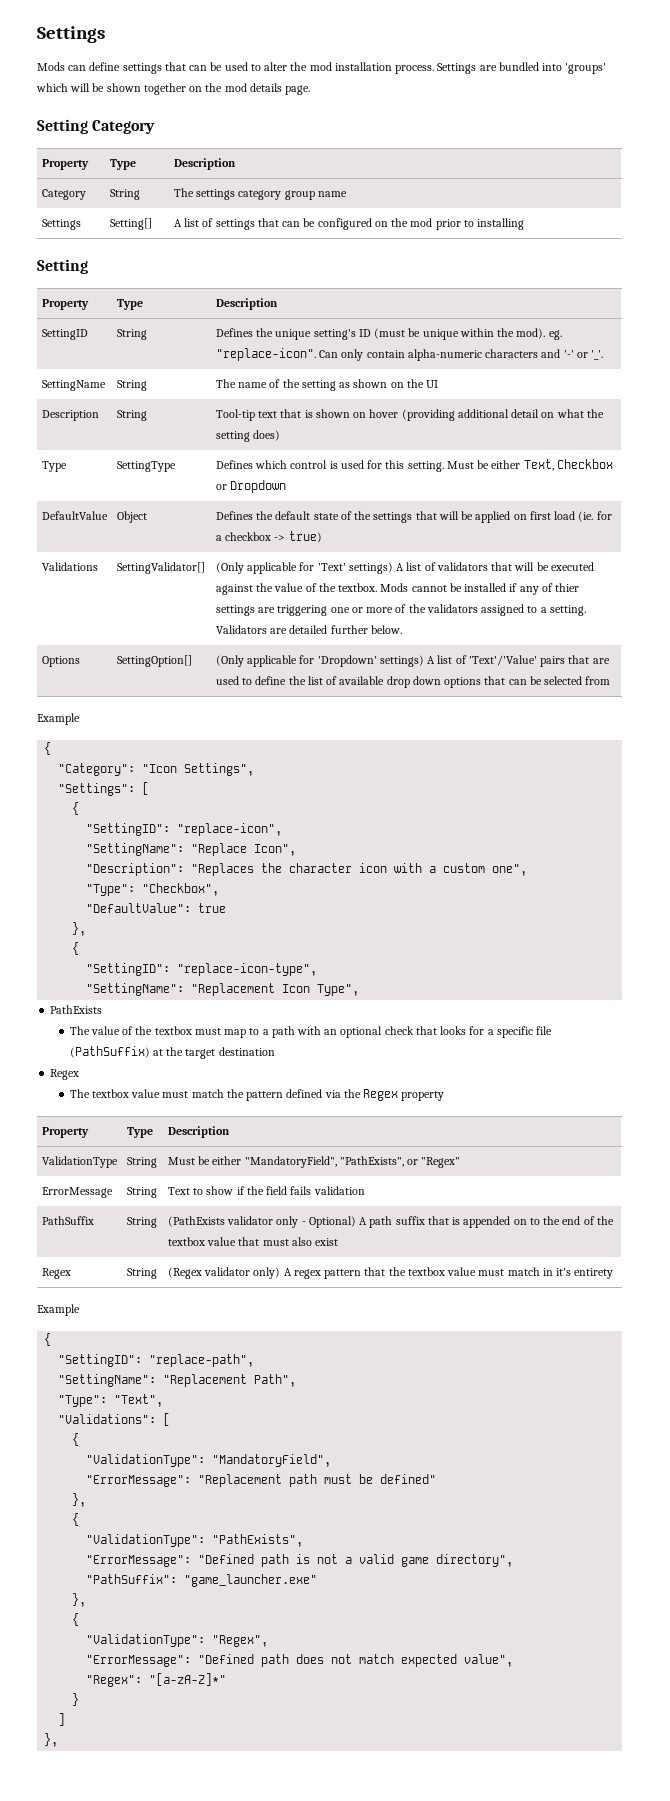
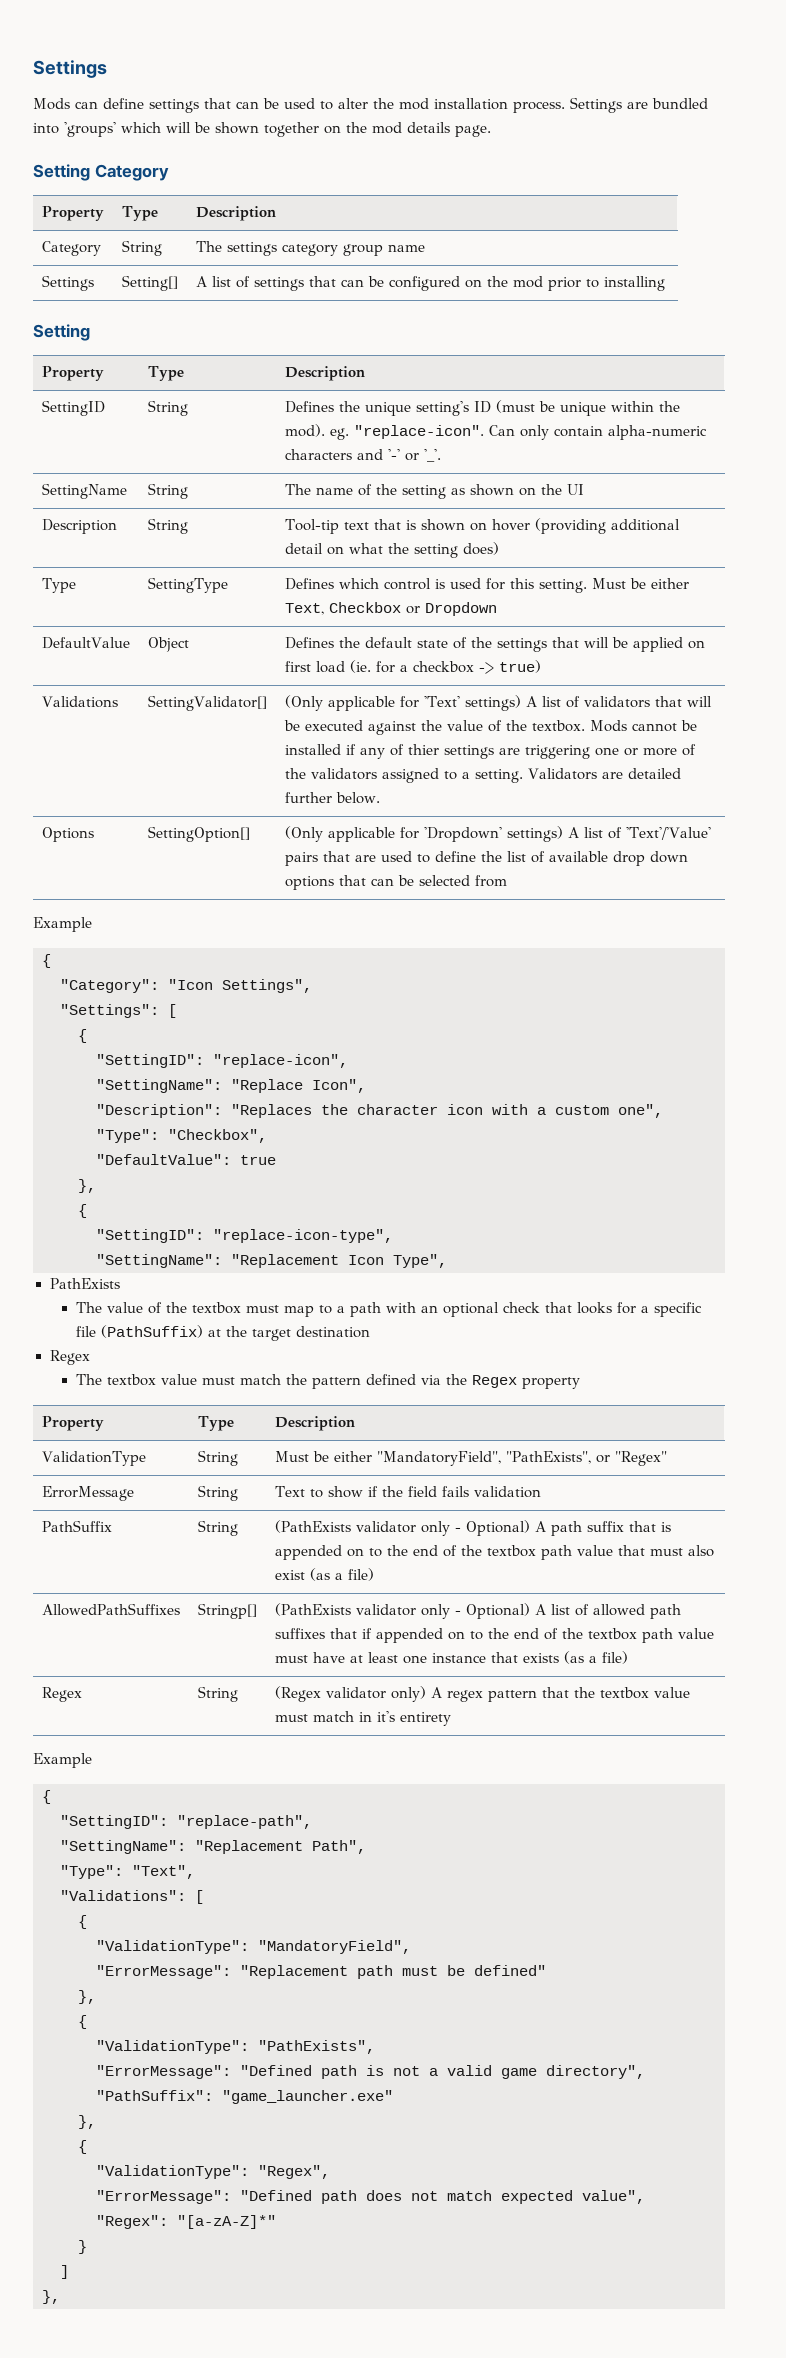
- PathSuffix | String | (PathExists validator only - Optional) A path suffix that is appended on to the end of the textbox value that must also exist
+ PathSuffix | String | (PathExists validator only - Optional) A path suffix that is appended on to the end of the textbox path value that must also exist (as a file)
+ AllowedPathSuffixes | Stringp[] | (PathExists validator only - Optional) A list of allowed path suffixes that if appended on to the end of the textbox path value must have at least one instance that exists (as a file)

